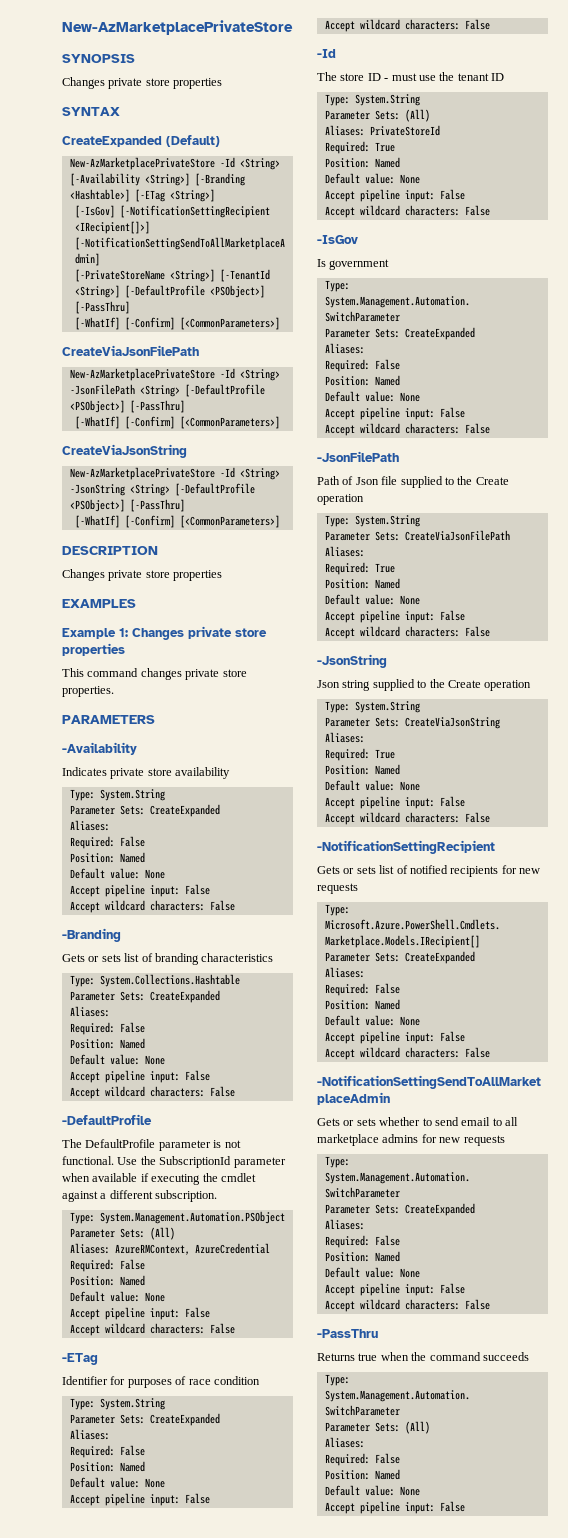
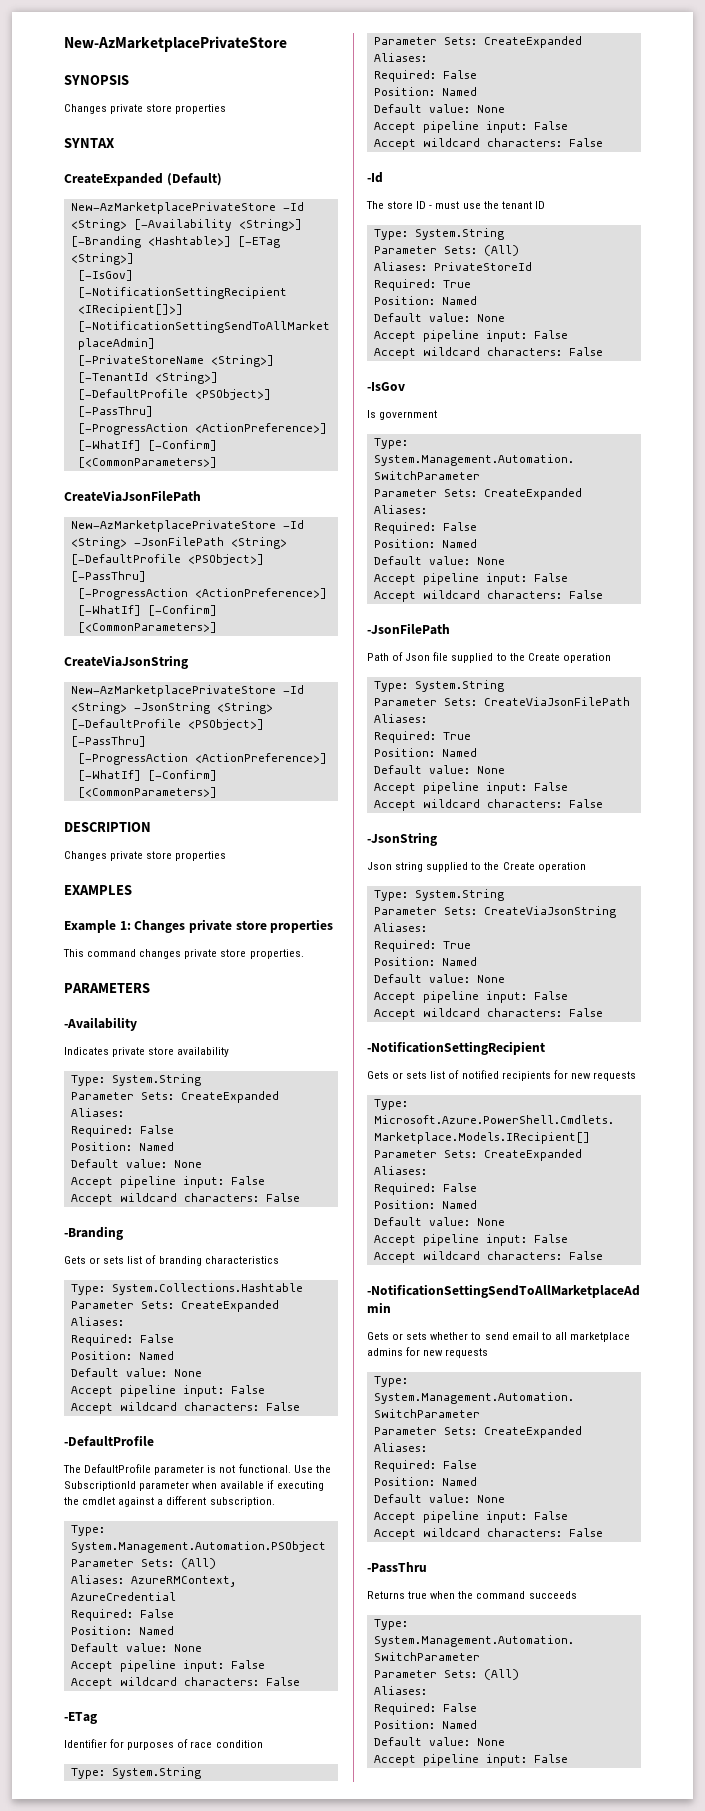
  [-PrivateStoreName <String>] [-TenantId <String>] [-DefaultProfile <PSObject>] [-PassThru]
- [-WhatIf] [-Confirm] [<CommonParameters>]
+ [-ProgressAction <ActionPreference>] [-WhatIf] [-Confirm] [<CommonParameters>]
  New-AzMarketplacePrivateStore -Id <String> -JsonFilePath <String> [-DefaultProfile <PSObject>] [-PassThru]
- [-WhatIf] [-Confirm] [<CommonParameters>]
+ [-ProgressAction <ActionPreference>] [-WhatIf] [-Confirm] [<CommonParameters>]
  New-AzMarketplacePrivateStore -Id <String> -JsonString <String> [-DefaultProfile <PSObject>] [-PassThru]
- [-WhatIf] [-Confirm] [<CommonParameters>]
+ [-ProgressAction <ActionPreference>] [-WhatIf] [-Confirm] [<CommonParameters>]

